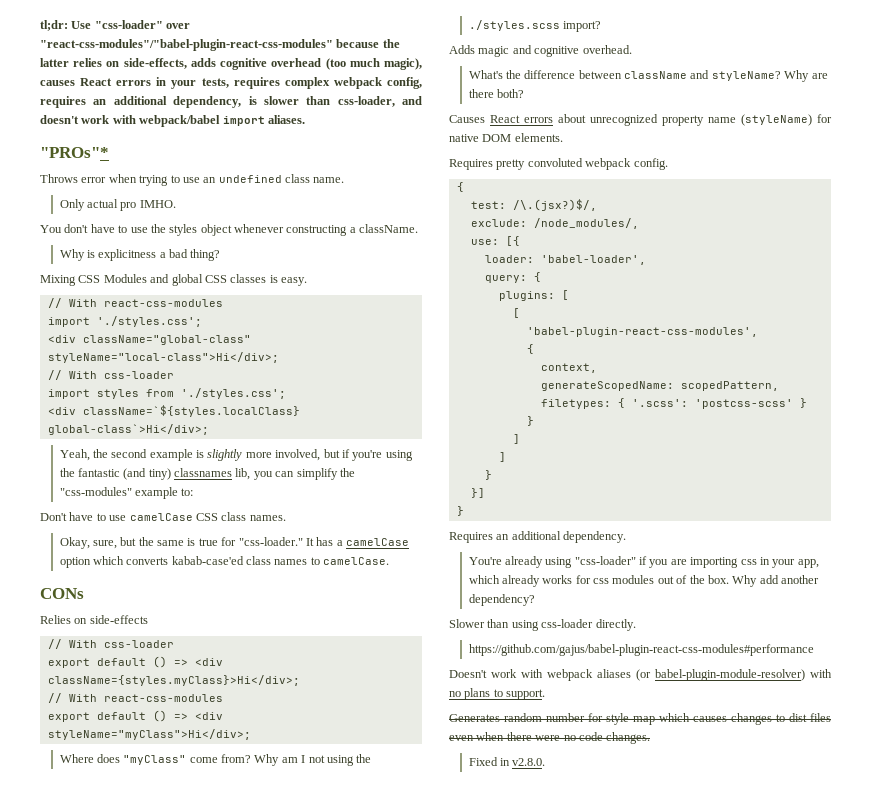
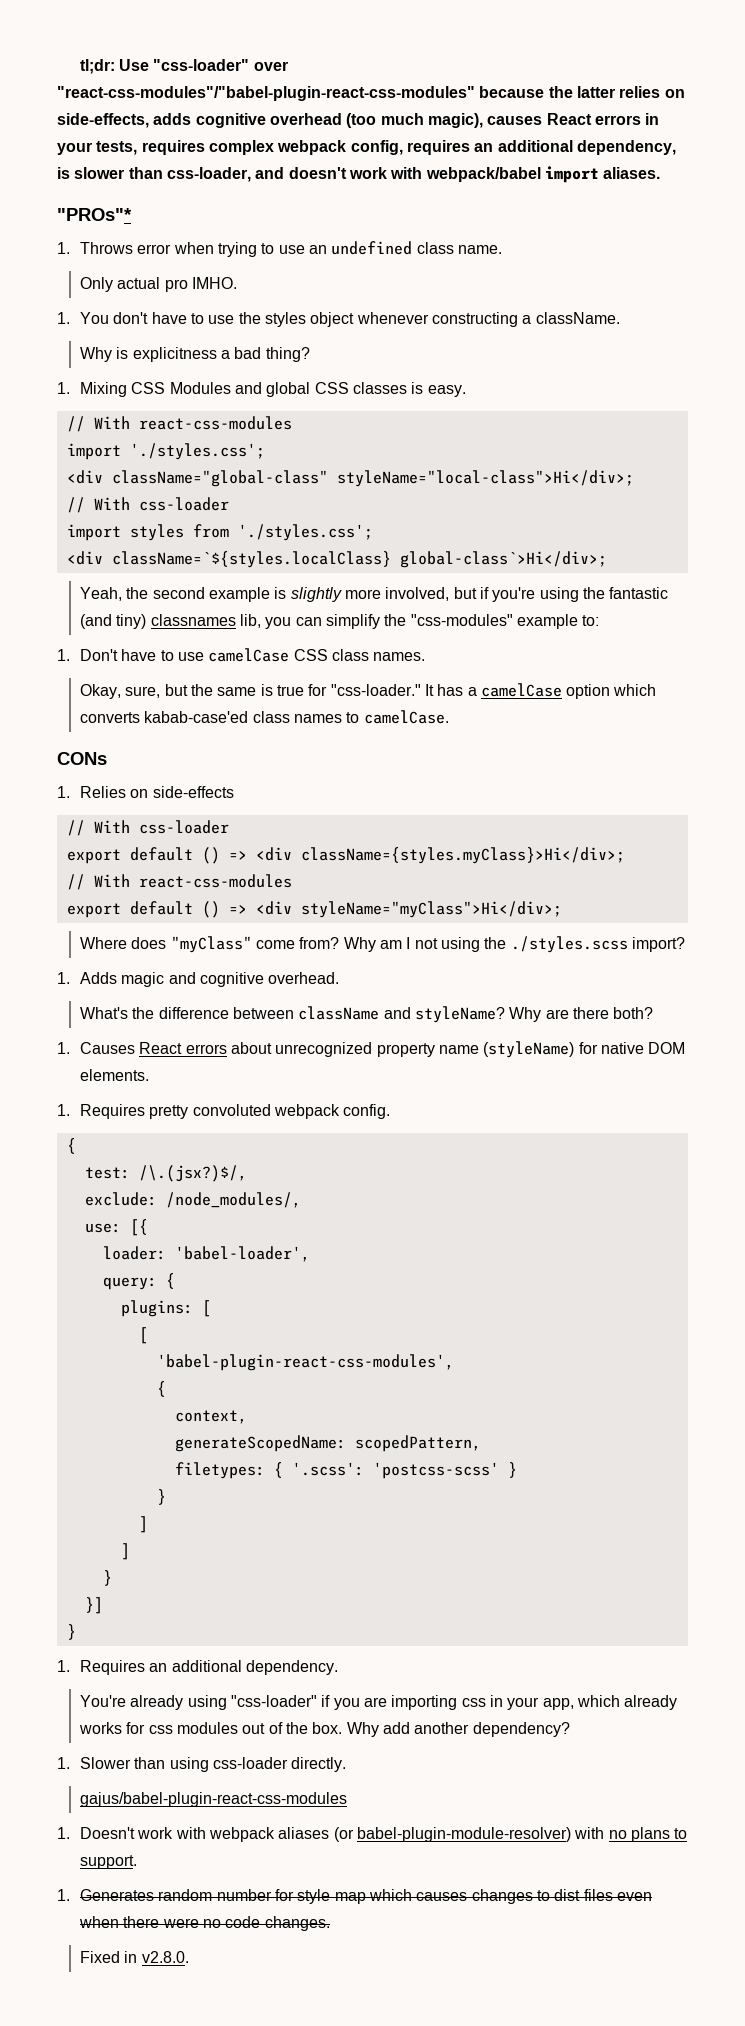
- Throws error when trying to use an undefined class name.
+ 1. Throws error when trying to use an undefined class name.
- You don't have to use the styles object whenever constructing a className.
+ 1. You don't have to use the styles object whenever constructing a className.
- Mixing CSS Modules and global CSS classes is easy.
+ 1. Mixing CSS Modules and global CSS classes is easy.
- Don't have to use camelCase CSS class names.
+ 1. Don't have to use camelCase CSS class names.
- Relies on side-effects
+ 1. Relies on side-effects
- Adds magic and cognitive overhead.
+ 1. Adds magic and cognitive overhead.
- Causes React errors about unrecognized property name (styleName) for native DOM elements.
+ 1. Causes React errors about unrecognized property name (styleName) for native DOM elements.
- Requires pretty convoluted webpack config.
+ 1. Requires pretty convoluted webpack config.
- Requires an additional dependency.
+ 1. Requires an additional dependency.
- Slower than using css-loader directly.
+ 1. Slower than using css-loader directly.
- https://github.com/gajus/babel-plugin-react-css-modules#performance
- Doesn't work with webpack aliases (or babel-plugin-module-resolver) with no plans to support.
+ gajus/babel-plugin-react-css-modules
+ 1. Doesn't work with webpack aliases (or babel-plugin-module-resolver) with no plans to support.
- Generates random number for style map which causes changes to dist files even when there were no code changes.
+ 1. Generates random number for style map which causes changes to dist files even when there were no code changes.

